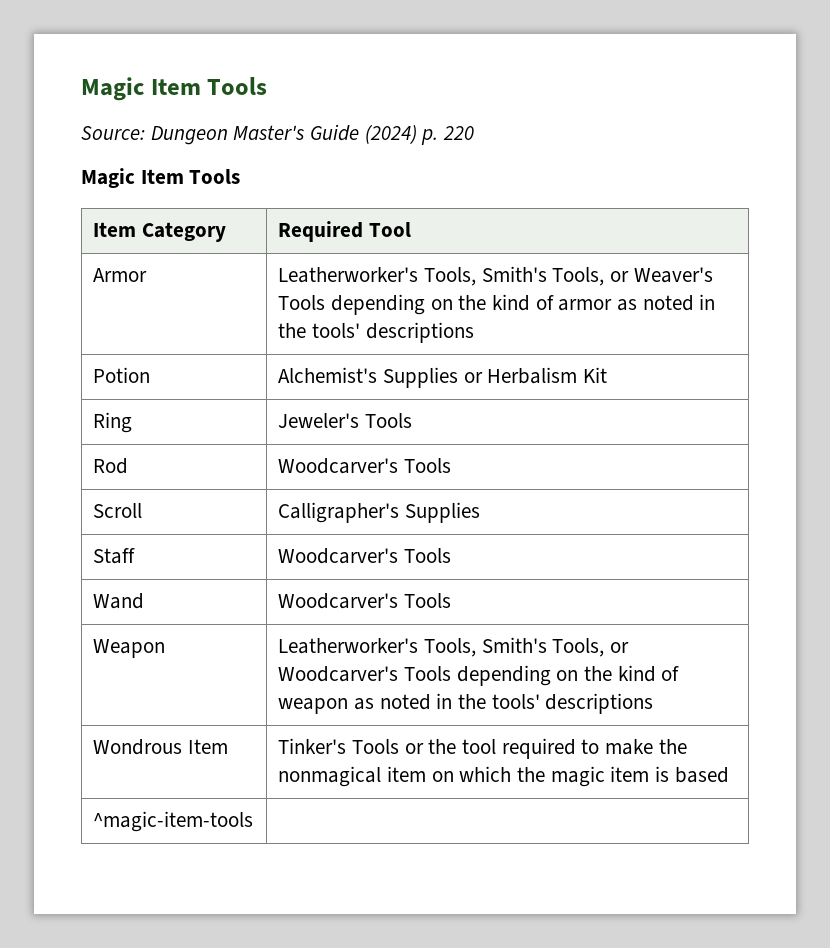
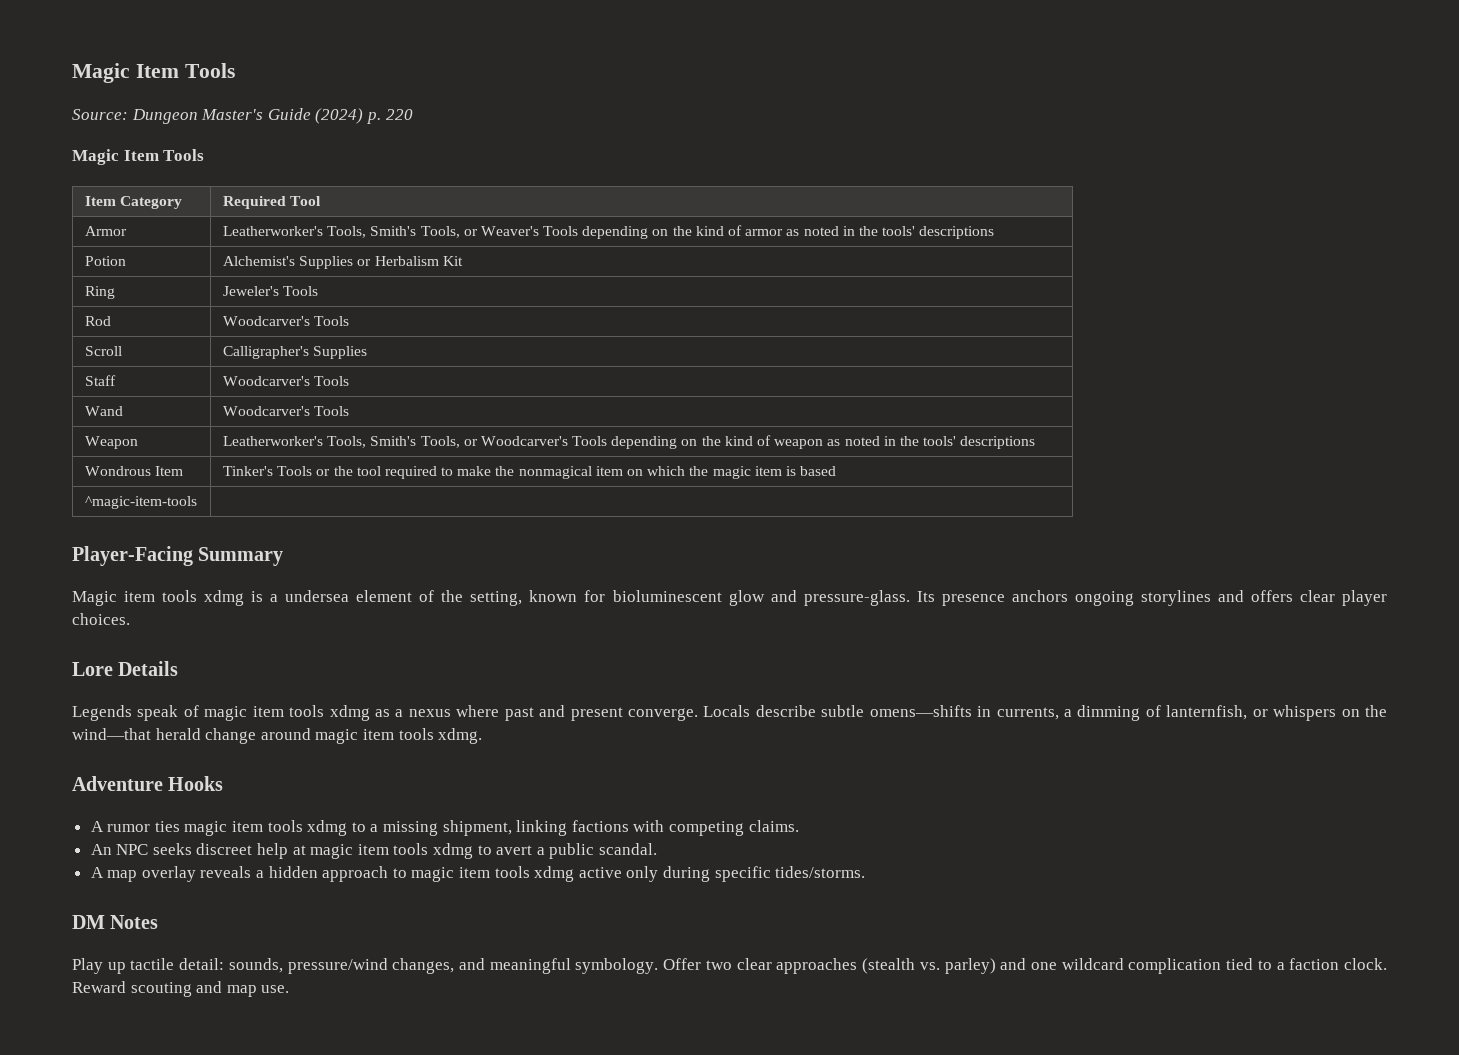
+ Player-Facing Summary
+ Magic item tools xdmg is a undersea element of the setting, known for bioluminescent glow and pressure-glass. Its presence anchors ongoing storylines and offers clear player choices.
+ Lore Details
+ Legends speak of magic item tools xdmg as a nexus where past and present converge. Locals describe subtle omens—shifts in currents, a dimming of lanternfish, or whispers on the wind—that herald change around magic item tools xdmg.
+ Adventure Hooks
+ A rumor ties magic item tools xdmg to a missing shipment, linking factions with competing claims.
+ An NPC seeks discreet help at magic item tools xdmg to avert a public scandal.
+ A map overlay reveals a hidden approach to magic item tools xdmg active only during specific tides/storms.
+ DM Notes
+ Play up tactile detail: sounds, pressure/wind changes, and meaningful symbology. Offer two clear approaches (stealth vs. parley) and one wildcard complication tied to a faction clock. Reward scouting and map use.

